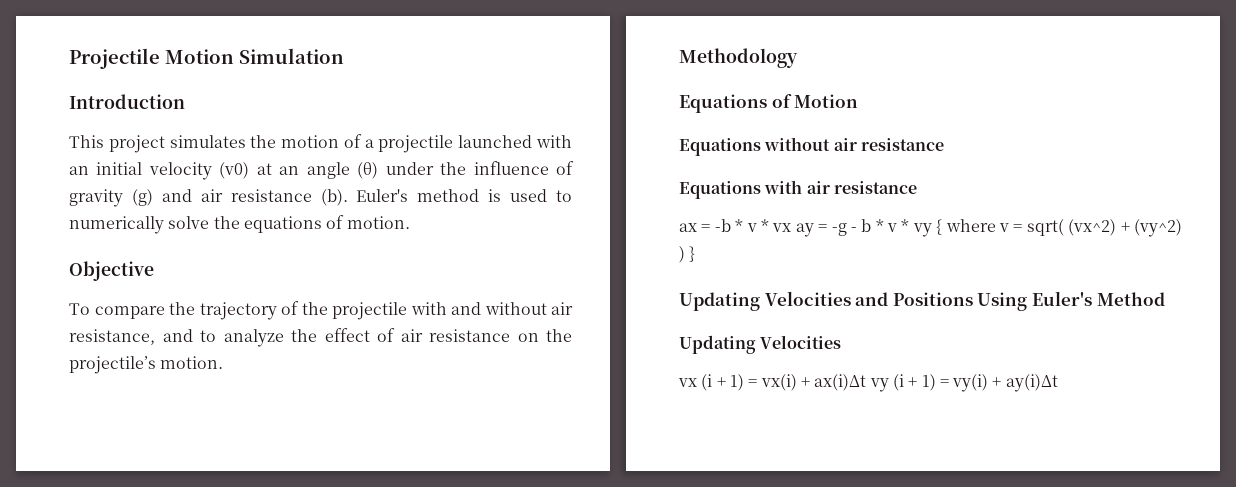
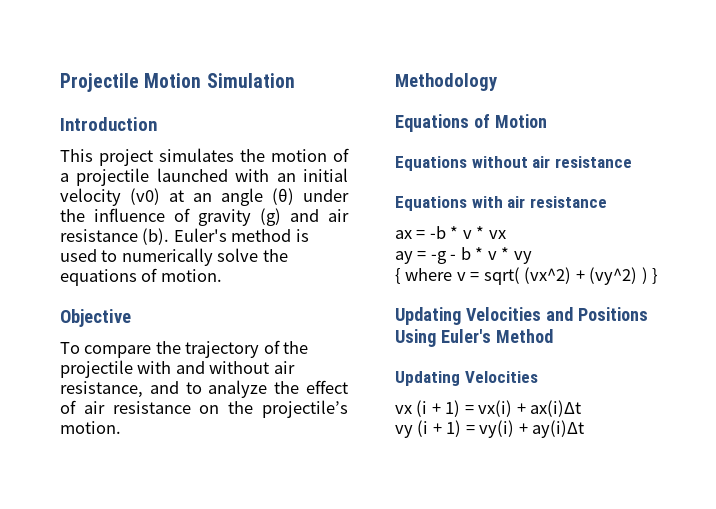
- ax = -b * v * vx ay = -g - b * v * vy { where v = sqrt( (vx^2) + (vy^2) ) }
+ ax = -b * v * vx
+ ay = -g - b * v * vy
+ { where v = sqrt( (vx^2) + (vy^2) ) }
- vx (i + 1) = vx(i) + ax(i)Δt vy (i + 1) = vy(i) + ay(i)Δt
+ vx (i + 1) = vx(i) + ax(i)Δt
+ vy (i + 1) = vy(i) + ay(i)Δt

